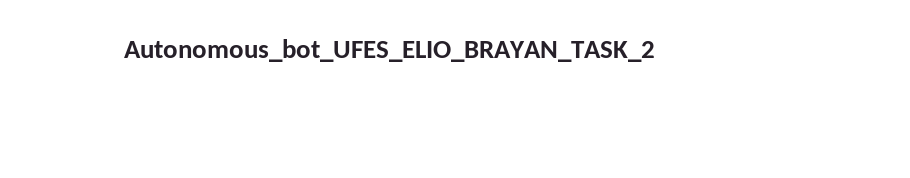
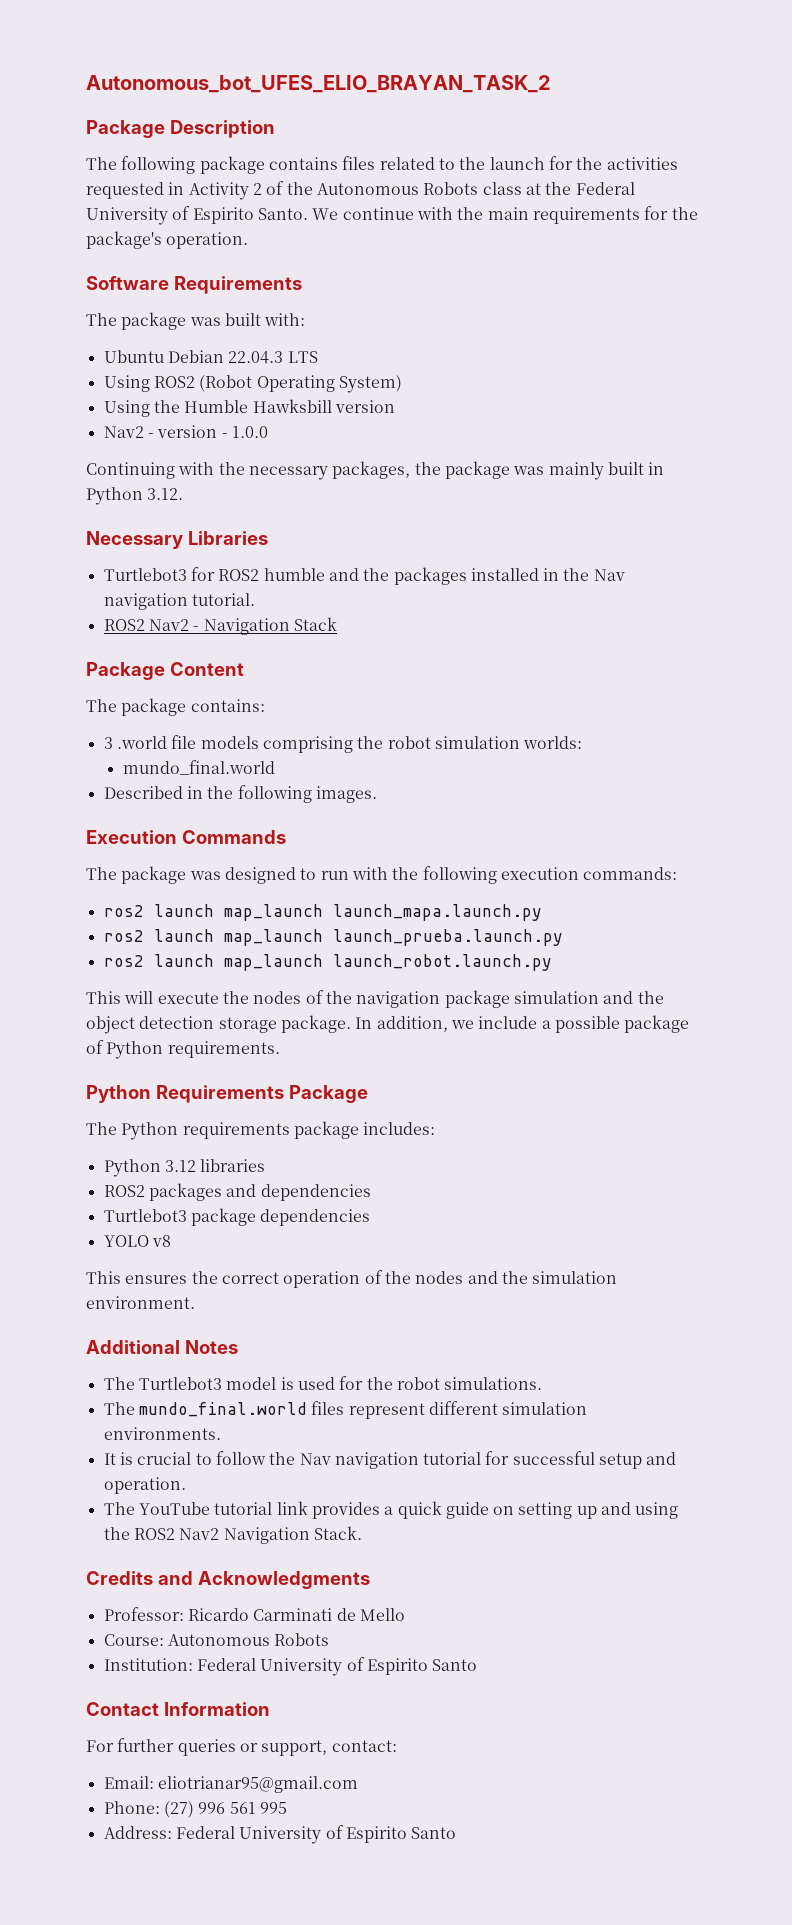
+ Package Description
+ The following package contains files related to the launch for the activities requested in Activity 2 of the Autonomous Robots class at the Federal University of Espirito Santo. We continue with the main requirements for the package's operation.
+ Software Requirements
+ The package was built with:
+ Ubuntu Debian 22.04.3 LTS
+ Using ROS2 (Robot Operating System)
+ Using the Humble Hawksbill version
+ Nav2 - version - 1.0.0
+ Continuing with the necessary packages, the package was mainly built in Python 3.12.
+ Necessary Libraries
+ Turtlebot3 for ROS2 humble and the packages installed in the Nav navigation tutorial.
+ ROS2 Nav2 - Navigation Stack
+ Package Content
+ The package contains:
+ 3 .world file models comprising the robot simulation worlds:
+ mundo_final.world
+ Described in the following images.
+ Execution Commands
+ The package was designed to run with the following execution commands:
+ ros2 launch map_launch launch_mapa.launch.py
+ ros2 launch map_launch launch_prueba.launch.py
+ ros2 launch map_launch launch_robot.launch.py
+ This will execute the nodes of the navigation package simulation and the object detection storage package. In addition, we include a possible package of Python requirements.
+ Python Requirements Package
+ The Python requirements package includes:
+ Python 3.12 libraries
+ ROS2 packages and dependencies
+ Turtlebot3 package dependencies
+ YOLO v8
+ This ensures the correct operation of the nodes and the simulation environment.
+ Additional Notes
+ The Turtlebot3 model is used for the robot simulations.
+ The mundo_final.world files represent different simulation environments.
+ It is crucial to follow the Nav navigation tutorial for successful setup and operation.
+ The YouTube tutorial link provides a quick guide on setting up and using the ROS2 Nav2 Navigation Stack.
+ Credits and Acknowledgments
+ Professor: Ricardo Carminati de Mello
+ Course: Autonomous Robots
+ Institution: Federal University of Espirito Santo
+ Contact Information
+ For further queries or support, contact:
+ Email: eliotrianar95@gmail.com
+ Phone: (27) 996 561 995
+ Address: Federal University of Espirito Santo

